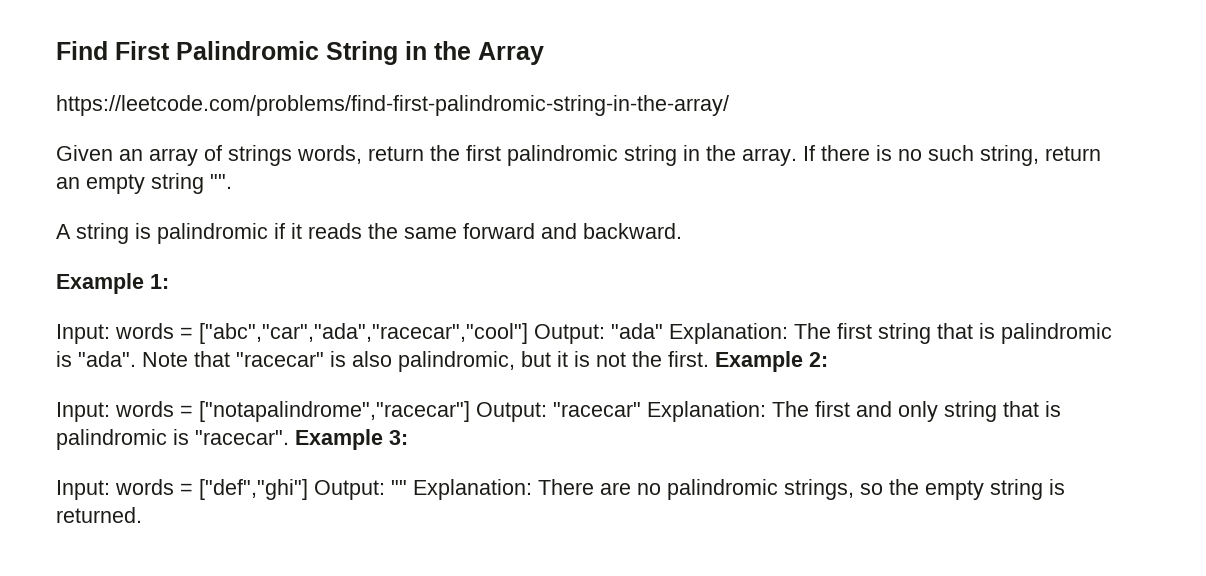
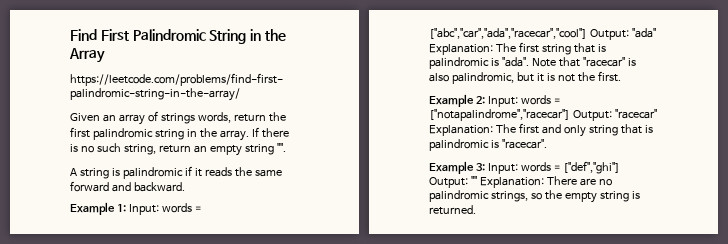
- Example 1:
- Input: words = ["abc","car","ada","racecar","cool"] Output: "ada" Explanation: The first string that is palindromic is "ada".
+ Example 1: Input: words = ["abc","car","ada","racecar","cool"] Output: "ada" Explanation: The first string that is palindromic is "ada".
- Note that "racecar" is also palindromic, but it is not the first. Example 2:
- Input: words = ["notapalindrome","racecar"] Output: "racecar" Explanation: The first and only string that is palindromic is "racecar". Example 3:
- Input: words = ["def","ghi"] Output: "" Explanation: There are no palindromic strings, so the empty string is returned.
+ Note that "racecar" is also palindromic, but it is not the first.
+ Example 2: Input: words = ["notapalindrome","racecar"] Output: "racecar" Explanation: The first and only string that is palindromic is "racecar".
+ Example 3: Input: words = ["def","ghi"] Output: "" Explanation: There are no palindromic strings, so the empty string is returned.

